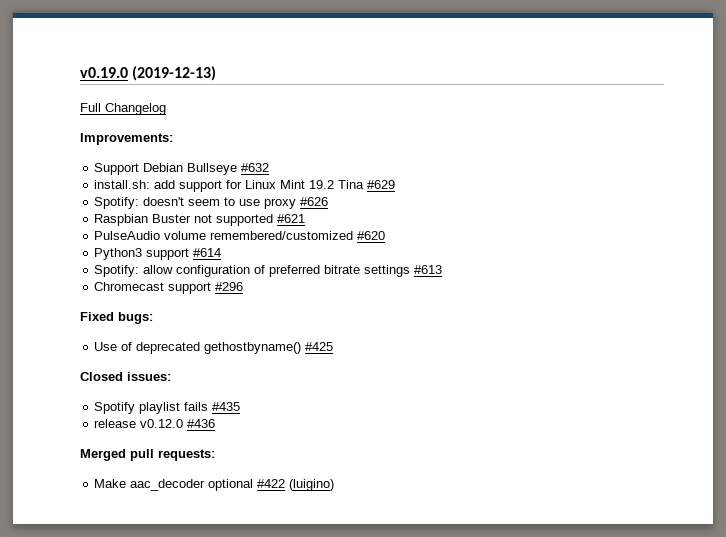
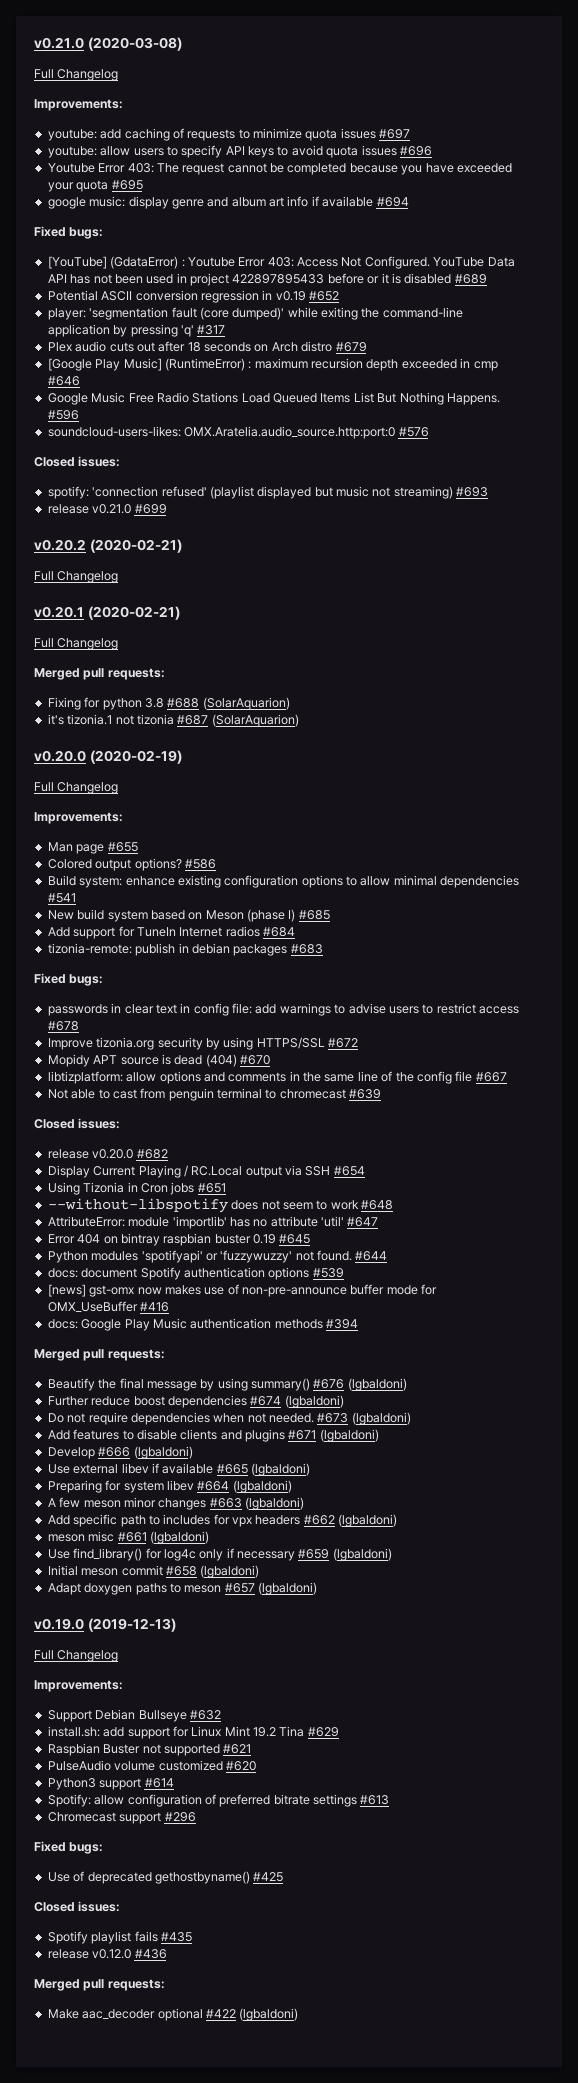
+ v0.21.0 (2020-03-08)
+ Full Changelog
+ Improvements:
+ youtube: add caching of requests to minimize quota issues #697
+ youtube: allow users to specify API keys to avoid quota issues #696
+ Youtube Error 403: The request cannot be completed because you have exceeded your quota #695
+ google music: display genre and album art info if available #694
+ Fixed bugs:
+ [YouTube] (GdataError) : Youtube Error 403: Access Not Configured. YouTube Data API has not been used in project 422897895433 before or it is disabled #689
+ Potential ASCII conversion regression in v0.19 #652
+ player: 'segmentation fault (core dumped)' while exiting the command-line application by pressing 'q' #317
+ Plex audio cuts out after 18 seconds on Arch distro #679
+ [Google Play Music] (RuntimeError) : maximum recursion depth exceeded in cmp #646
+ Google Music Free Radio Stations Load Queued Items List But Nothing Happens. #596
+ soundcloud-users-likes: OMX.Aratelia.audio_source.http:port:0 #576
+ Closed issues:
+ spotify: 'connection refused' (playlist displayed but music not streaming) #693
+ release v0.21.0 #699
+ v0.20.2 (2020-02-21)
+ Full Changelog
+ v0.20.1 (2020-02-21)
+ Full Changelog
+ Merged pull requests:
+ Fixing for python 3.8 #688 (SolarAquarion)
+ it's tizonia.1 not tizonia #687 (SolarAquarion)
+ v0.20.0 (2020-02-19)
+ Full Changelog
+ Improvements:
+ Man page #655
+ Colored output options? #586
+ Build system: enhance existing configuration options to allow minimal dependencies #541
+ New build system based on Meson (phase I) #685
+ Add support for TuneIn Internet radios #684
+ tizonia-remote: publish in debian packages #683
+ Fixed bugs:
+ passwords in clear text in config file: add warnings to advise users to restrict access #678
+ Improve tizonia.org security by using HTTPS/SSL #672
+ Mopidy APT source is dead (404) #670
+ libtizplatform: allow options and comments in the same line of the config file #667
+ Not able to cast from penguin terminal to chromecast #639
+ Closed issues:
+ release v0.20.0 #682
+ Display Current Playing / RC.Local output via SSH #654
+ Using Tizonia in Cron jobs #651
+ --without-libspotify does not seem to work #648
+ AttributeError: module 'importlib' has no attribute 'util' #647
+ Error 404 on bintray raspbian buster 0.19 #645
+ Python modules 'spotifyapi' or 'fuzzywuzzy' not found. #644
+ docs: document Spotify authentication options #539
+ [news] gst-omx now makes use of non-pre-announce buffer mode for OMX_UseBuffer #416
+ docs: Google Play Music authentication methods #394
+ Merged pull requests:
+ Beautify the final message by using summary() #676 (lgbaldoni)
+ Further reduce boost dependencies #674 (lgbaldoni)
+ Do not require dependencies when not needed. #673 (lgbaldoni)
+ Add features to disable clients and plugins #671 (lgbaldoni)
+ Develop #666 (lgbaldoni)
+ Use external libev if available #665 (lgbaldoni)
+ Preparing for system libev #664 (lgbaldoni)
+ A few meson minor changes #663 (lgbaldoni)
+ Add specific path to includes for vpx headers #662 (lgbaldoni)
+ meson misc #661 (lgbaldoni)
+ Use find_library() for log4c only if necessary #659 (lgbaldoni)
+ Initial meson commit #658 (lgbaldoni)
+ Adapt doxygen paths to meson #657 (lgbaldoni)
- Spotify: doesn't seem to use proxy #626
- PulseAudio volume remembered/customized #620
+ PulseAudio volume customized #620
- Make aac_decoder optional #422 (luigino)
+ Make aac_decoder optional #422 (lgbaldoni)

